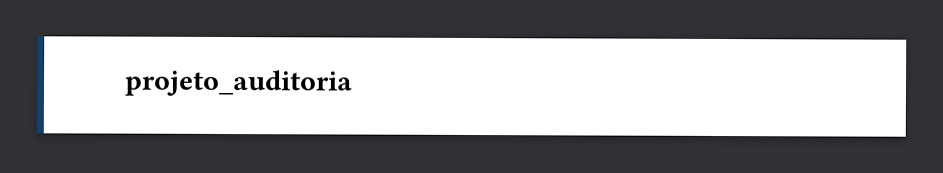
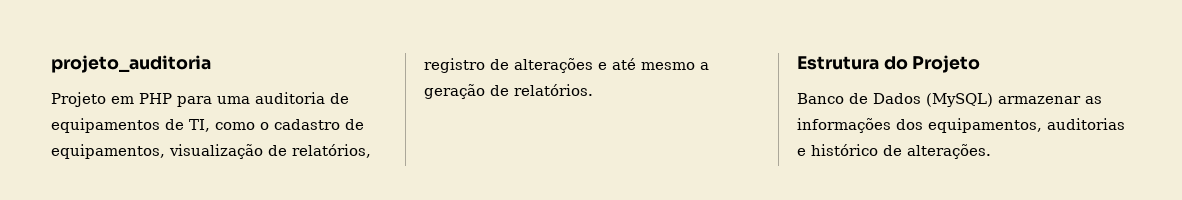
+ Projeto em PHP para uma auditoria de equipamentos de TI, como o cadastro de equipamentos, visualização de relatórios, registro de alterações e até mesmo a geração de relatórios.
+ Estrutura do Projeto
+ Banco de Dados (MySQL) armazenar as informações dos equipamentos, auditorias e histórico de alterações.

